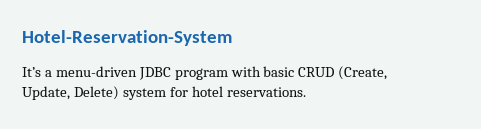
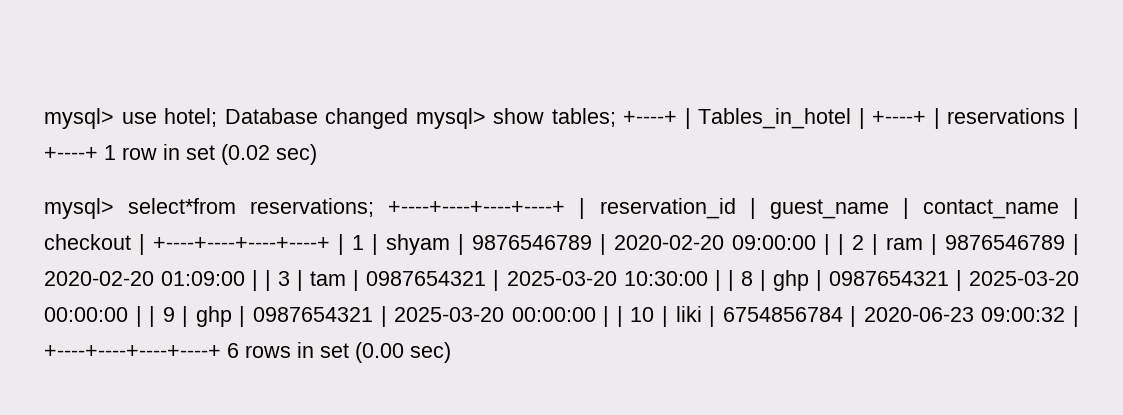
- Hotel-Reservation-System
- It’s a menu-driven JDBC program with basic CRUD (Create, Update, Delete) system for hotel reservations.
+ mysql> use hotel; Database changed mysql> show tables; +----+ | Tables_in_hotel | +----+ | reservations | +----+ 1 row in set (0.02 sec)
+ mysql> select*from reservations; +----+----+----+----+ | reservation_id | guest_name | contact_name | checkout | +----+----+----+----+ | 1 | shyam | 9876546789 | 2020-02-20 09:00:00 | | 2 | ram | 9876546789 | 2020-02-20 01:09:00 | | 3 | tam | 0987654321 | 2025-03-20 10:30:00 | | 8 | ghp | 0987654321 | 2025-03-20 00:00:00 | | 9 | ghp | 0987654321 | 2025-03-20 00:00:00 | | 10 | liki | 6754856784 | 2020-06-23 09:00:32 | +----+----+----+----+ 6 rows in set (0.00 sec)

